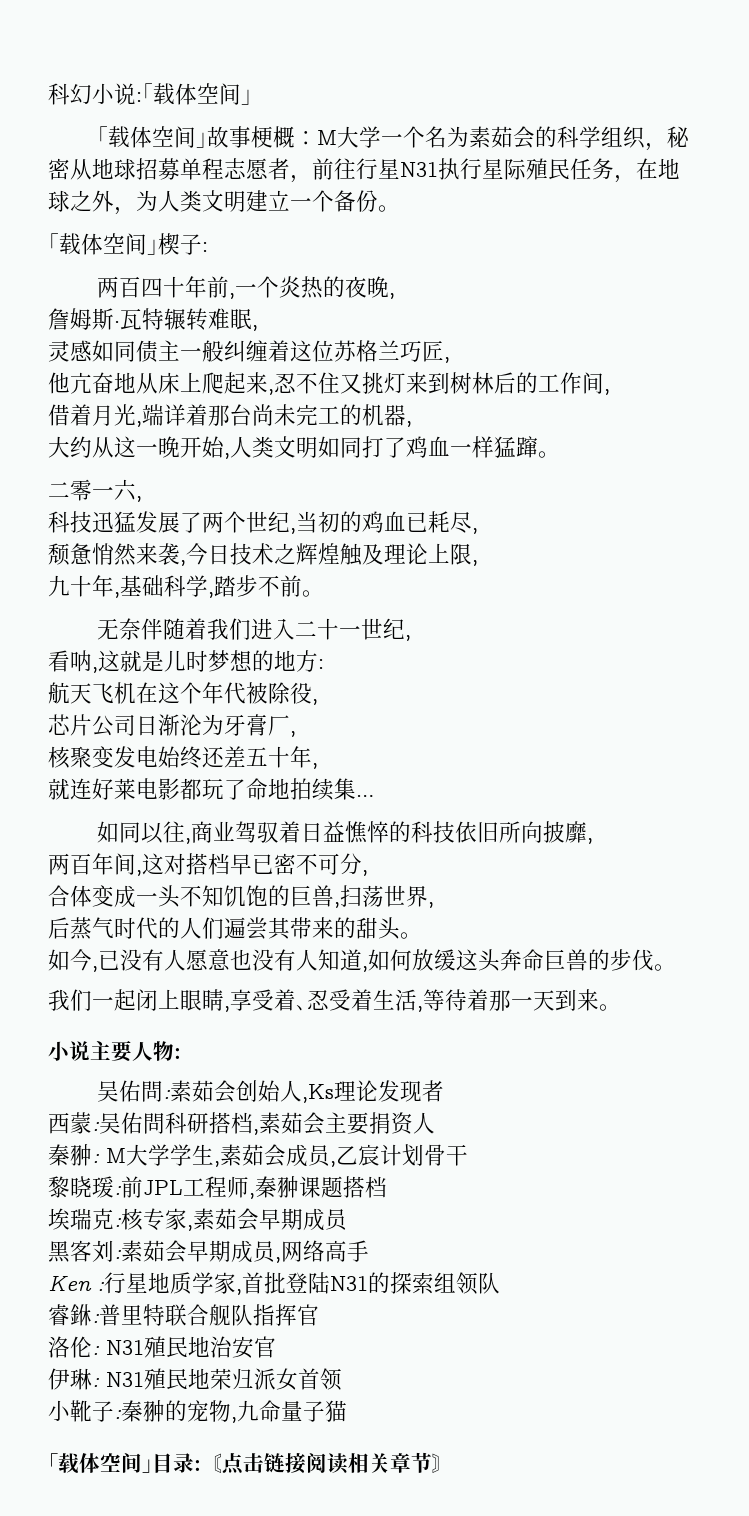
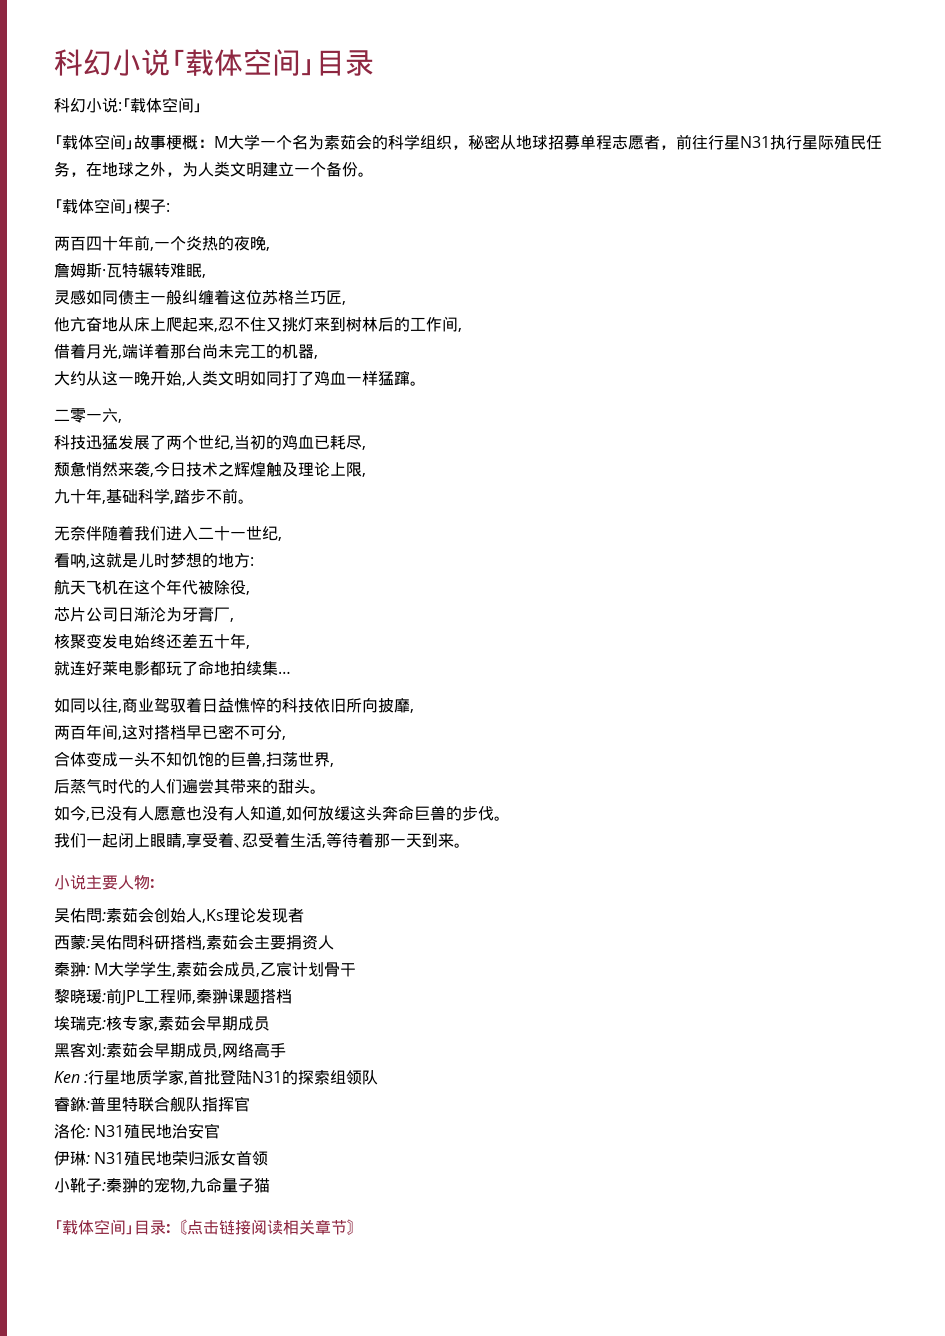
+ 科幻小说｢载体空间｣目录

